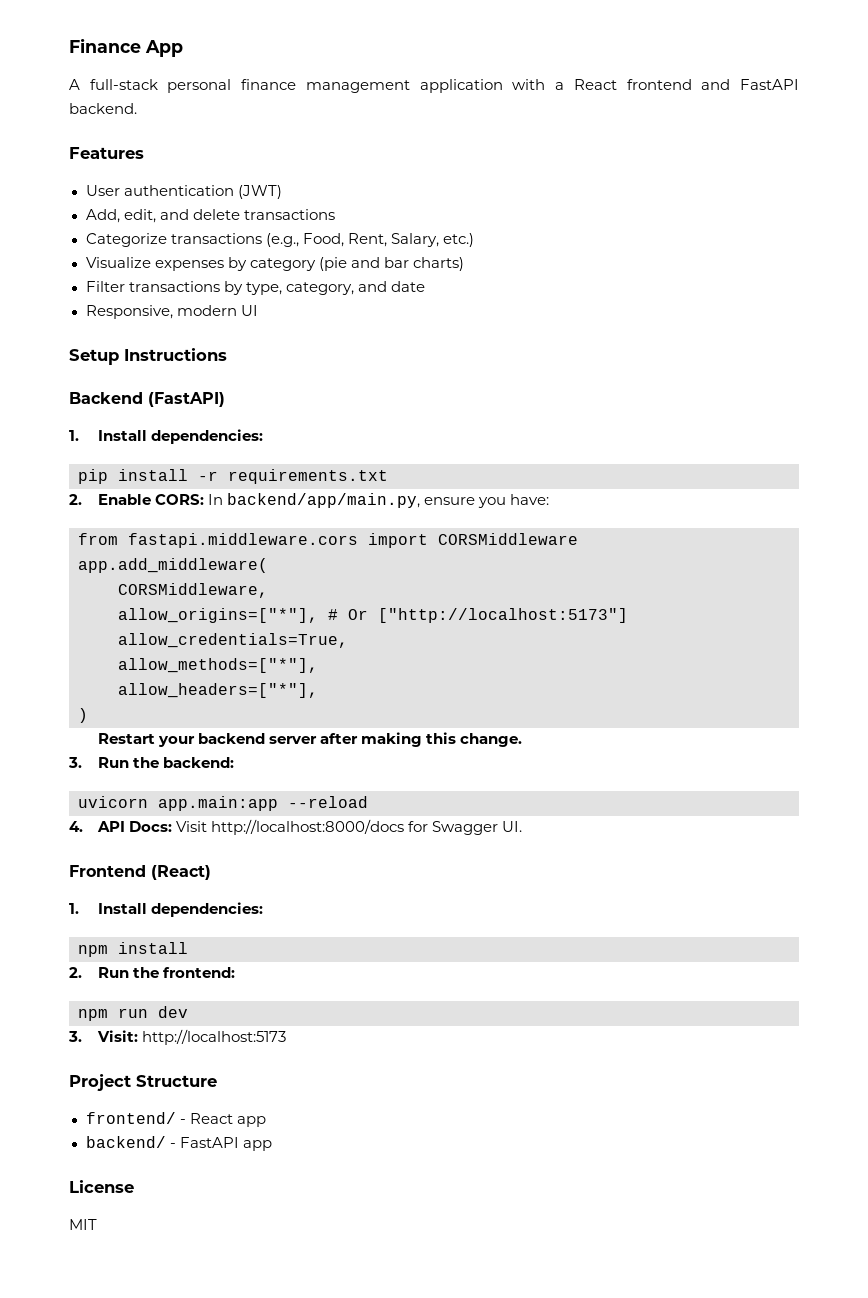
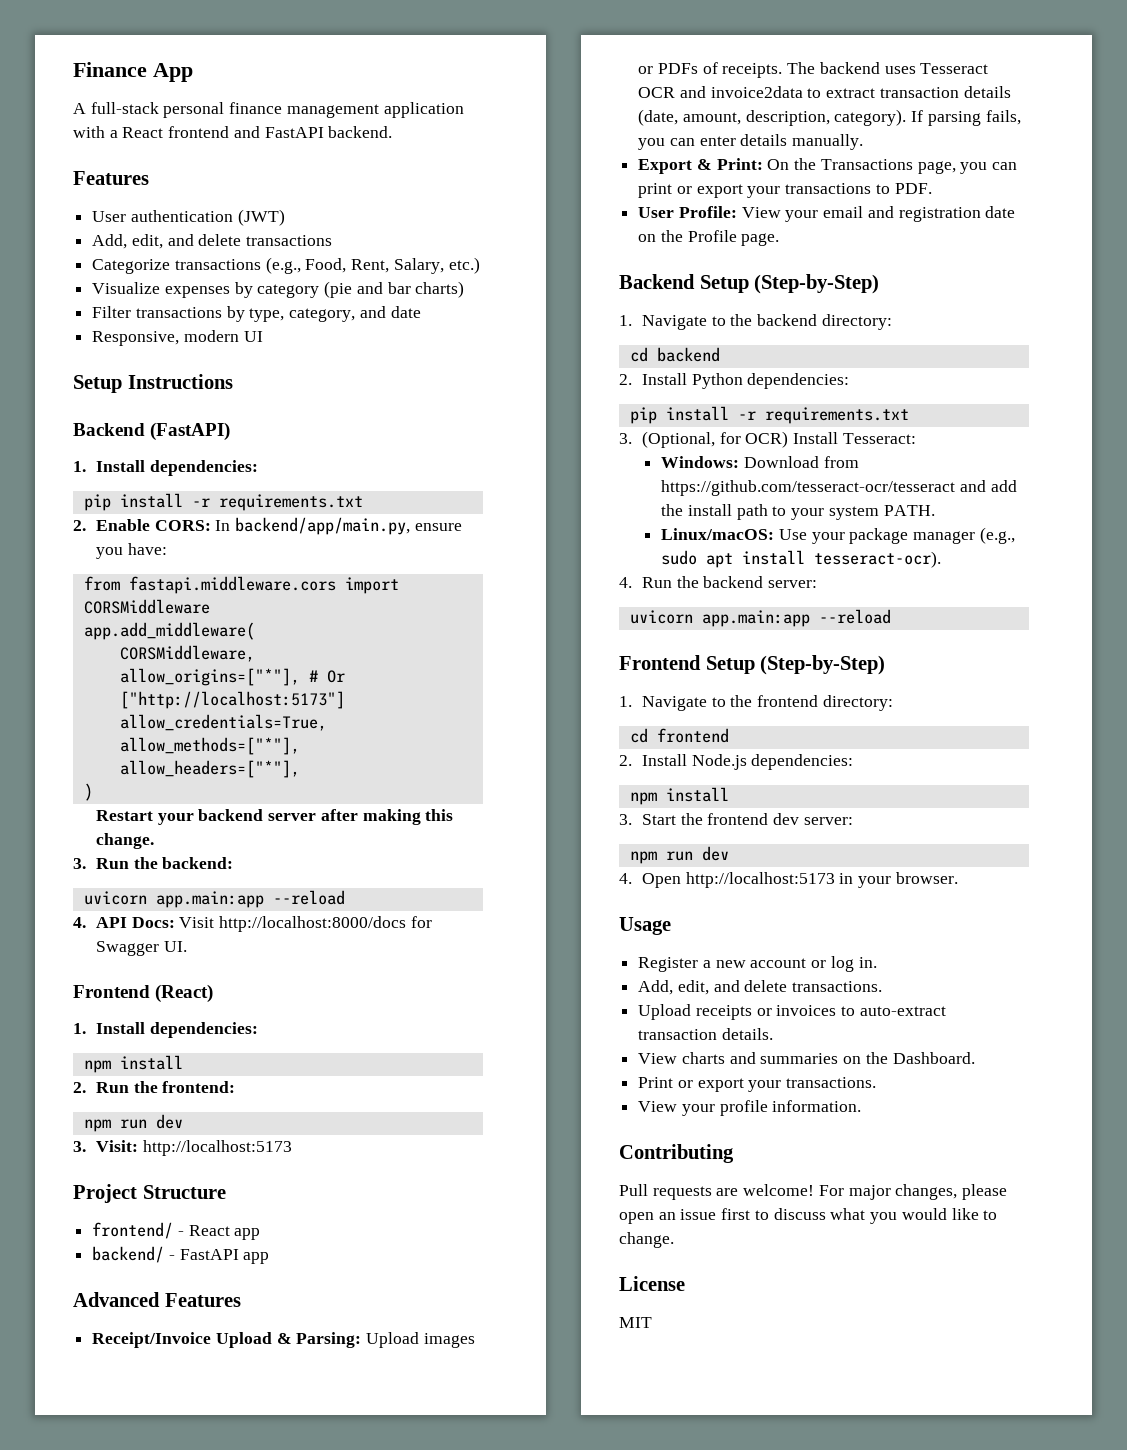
+ Advanced Features
+ Receipt/Invoice Upload & Parsing: Upload images or PDFs of receipts. The backend uses Tesseract OCR and invoice2data to extract transaction details (date, amount, description, category). If parsing fails, you can enter details manually.
+ Export & Print: On the Transactions page, you can print or export your transactions to PDF.
+ User Profile: View your email and registration date on the Profile page.
+ Backend Setup (Step-by-Step)
+ 1. Navigate to the backend directory:
+ cd backend
+ 2. Install Python dependencies:
+ pip install -r requirements.txt
+ 3. (Optional, for OCR) Install Tesseract:
+ Windows: Download from https://github.com/tesseract-ocr/tesseract and add the install path to your system PATH.
+ Linux/macOS: Use your package manager (e.g., sudo apt install tesseract-ocr).
+ 4. Run the backend server:
+ uvicorn app.main:app --reload
+ Frontend Setup (Step-by-Step)
+ 1. Navigate to the frontend directory:
+ cd frontend
+ 2. Install Node.js dependencies:
+ npm install
+ 3. Start the frontend dev server:
+ npm run dev
+ 4. Open http://localhost:5173 in your browser.
+ Usage
+ Register a new account or log in.
+ Add, edit, and delete transactions.
+ Upload receipts or invoices to auto-extract transaction details.
+ View charts and summaries on the Dashboard.
+ Print or export your transactions.
+ View your profile information.
+ Contributing
+ Pull requests are welcome! For major changes, please open an issue first to discuss what you would like to change.

